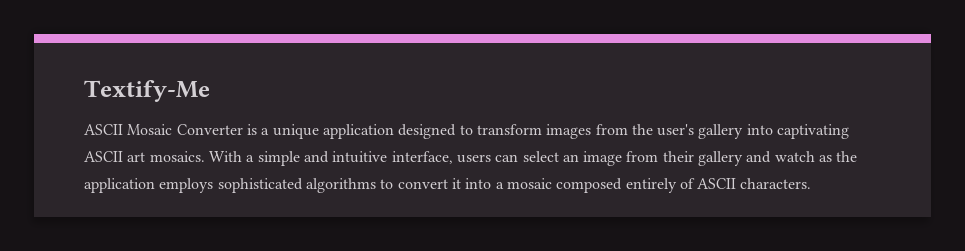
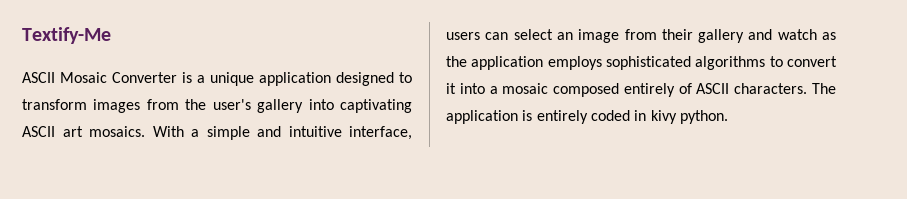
+ The application is entirely coded in kivy python.

